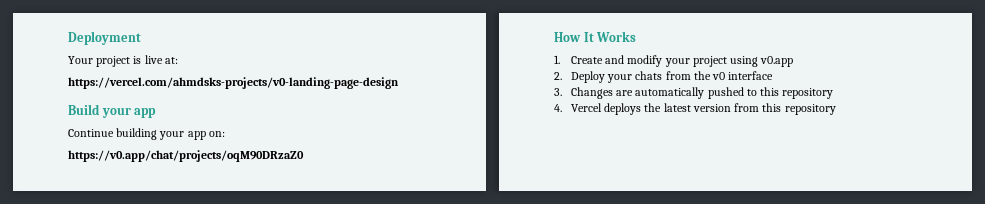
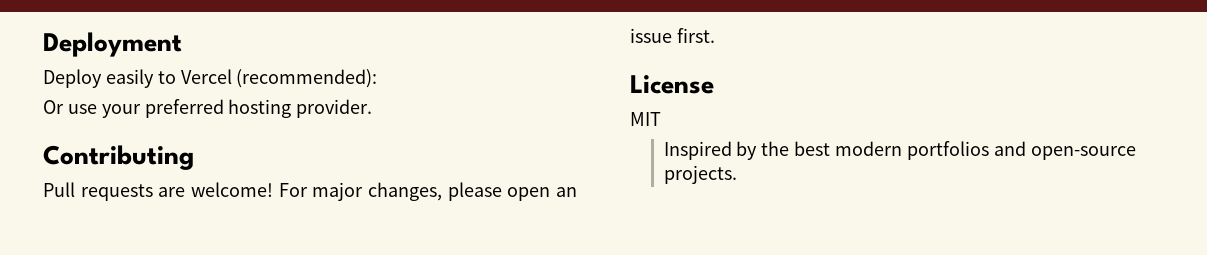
- Your project is live at:
- https://vercel.com/ahmdsks-projects/v0-landing-page-design
- Build your app
- Continue building your app on:
- https://v0.app/chat/projects/oqM90DRzaZ0
- How It Works
- 1. Create and modify your project using v0.app
- 2. Deploy your chats from the v0 interface
- 3. Changes are automatically pushed to this repository
- 4. Vercel deploys the latest version from this repository
+ Deploy easily to Vercel (recommended):
+ Or use your preferred hosting provider.
+ Contributing
+ Pull requests are welcome! For major changes, please open an issue first.
+ License
+ MIT
+ Inspired by the best modern portfolios and open-source projects.

